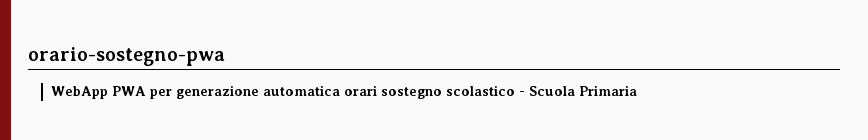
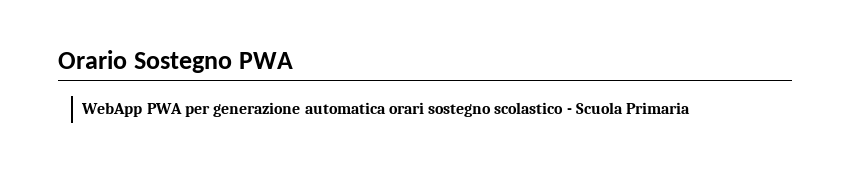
- orario-sostegno-pwa
+ Orario Sostegno PWA

